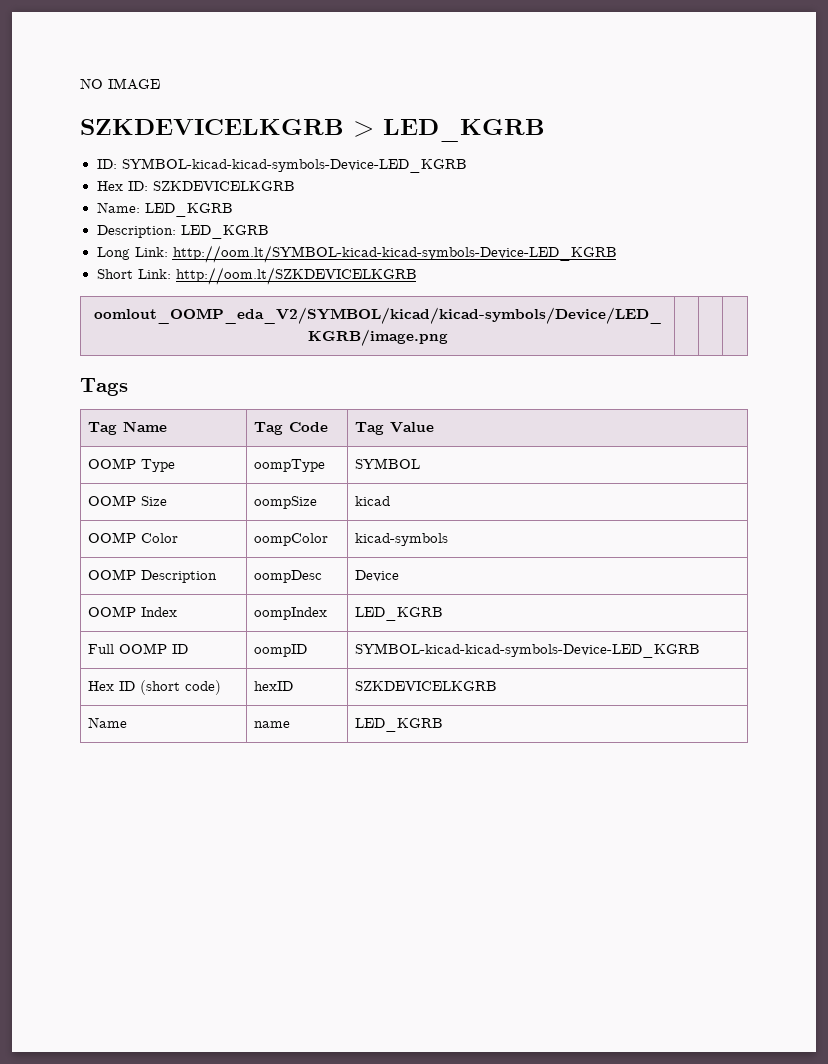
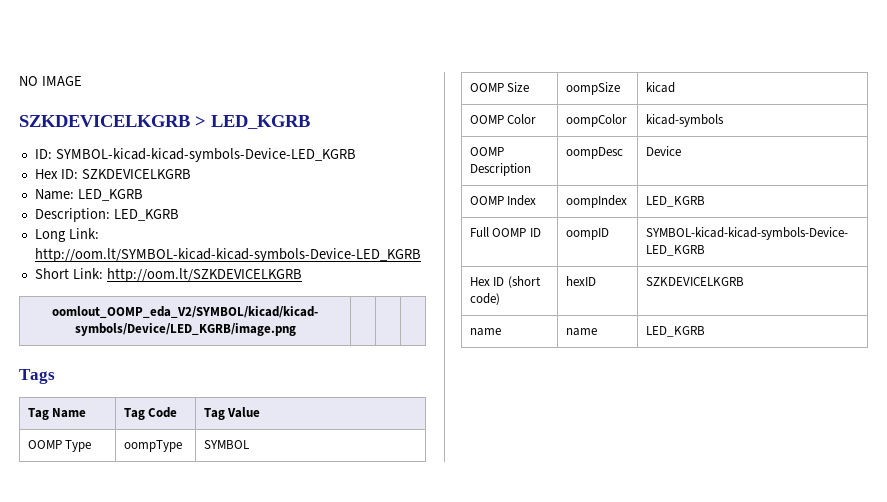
- Name | name | LED_KGRB
+ name | name | LED_KGRB

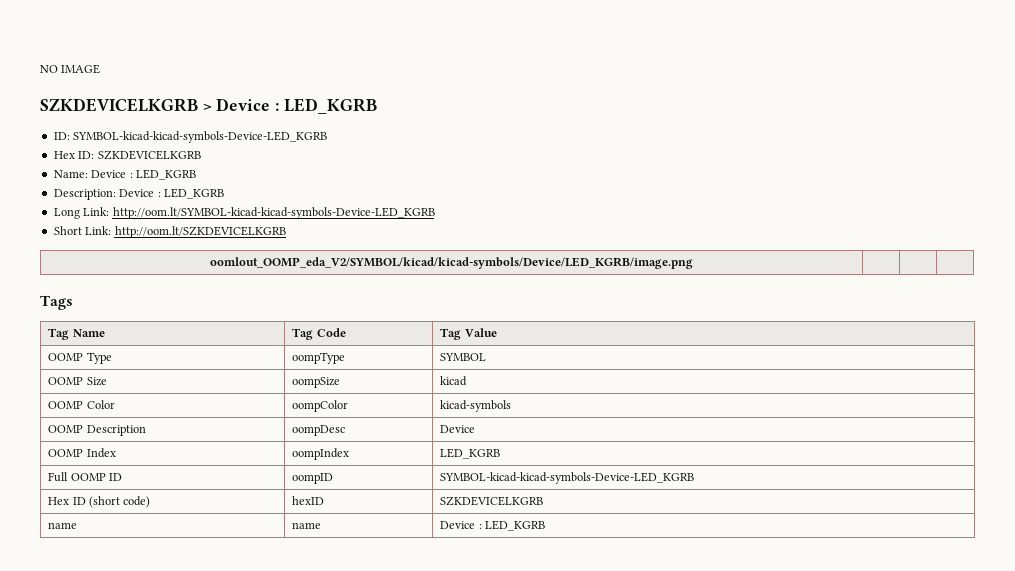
- SZKDEVICELKGRB > LED_KGRB
+ SZKDEVICELKGRB > Device : LED_KGRB
- Name: LED_KGRB
+ Name: Device : LED_KGRB
- Description: LED_KGRB
+ Description: Device : LED_KGRB
- name | name | LED_KGRB
+ name | name | Device : LED_KGRB

